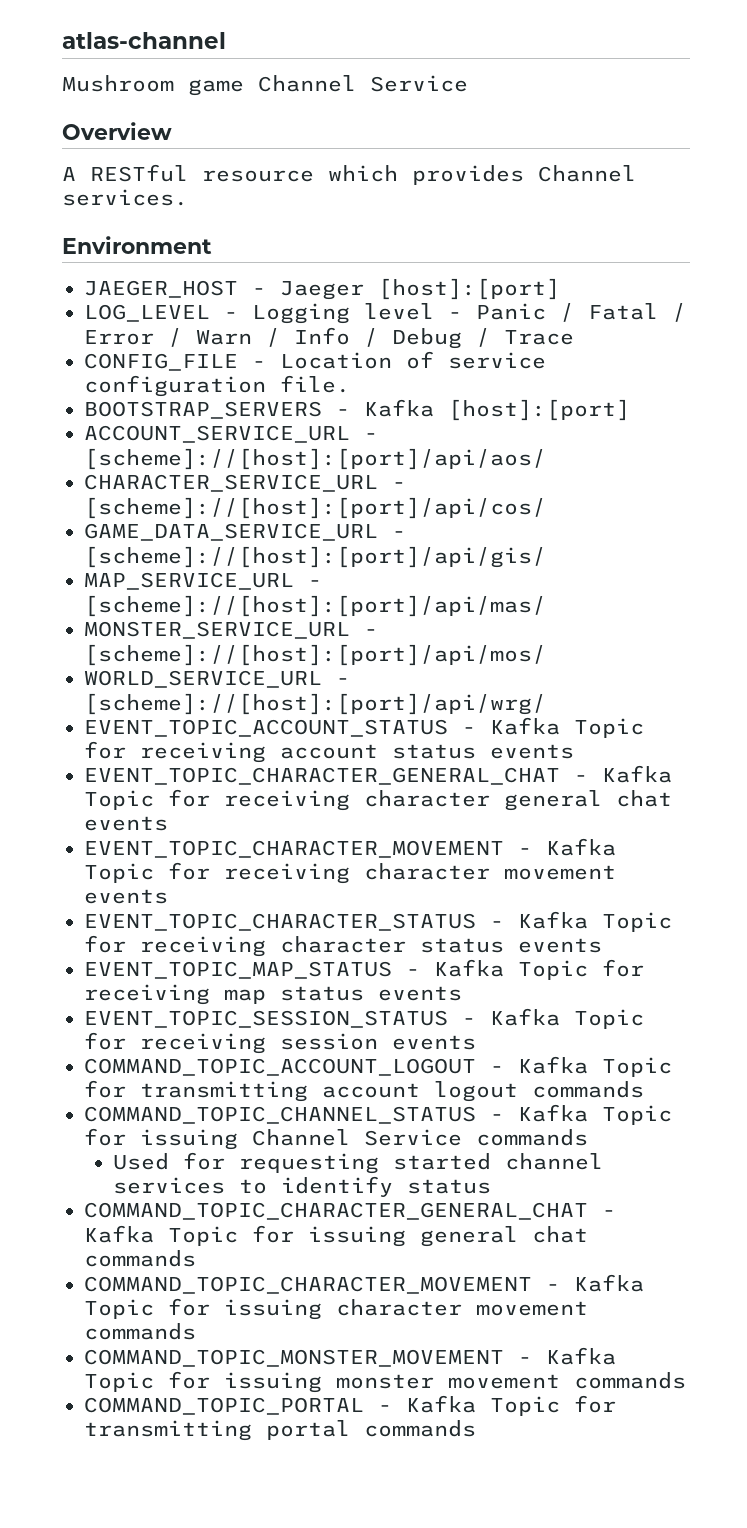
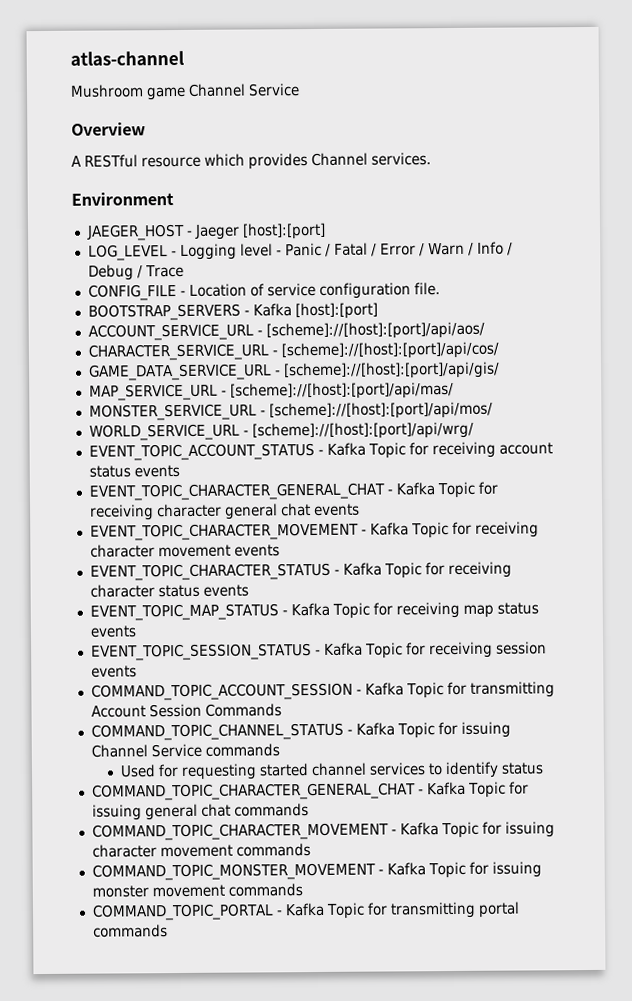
- COMMAND_TOPIC_ACCOUNT_LOGOUT - Kafka Topic for transmitting account logout commands
+ COMMAND_TOPIC_ACCOUNT_SESSION - Kafka Topic for transmitting Account Session Commands

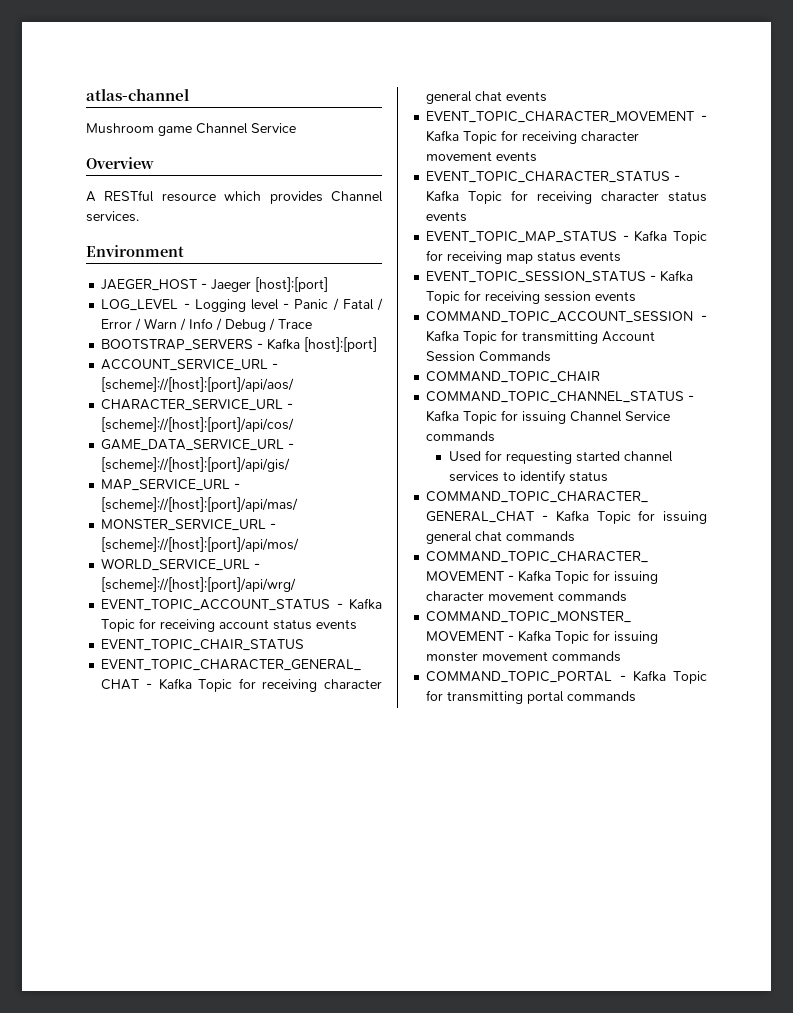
- CONFIG_FILE - Location of service configuration file.
+ EVENT_TOPIC_CHAIR_STATUS
+ COMMAND_TOPIC_CHAIR

